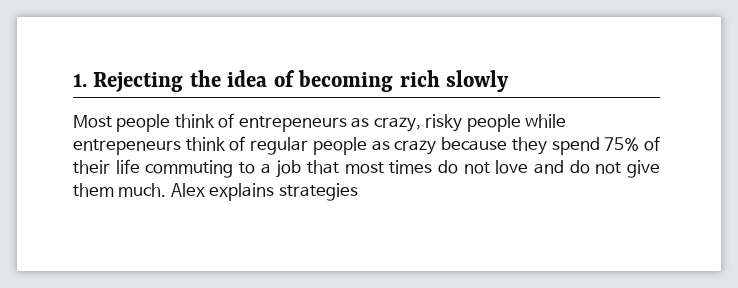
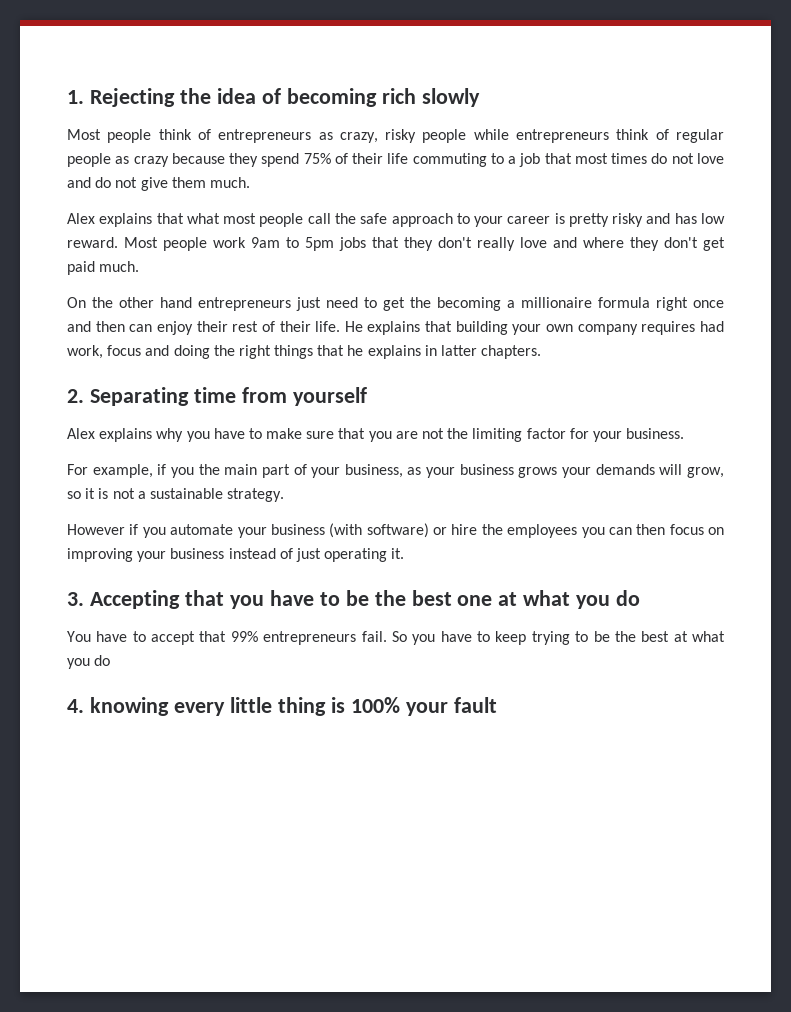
- Most people think of entrepeneurs as crazy, risky people while entrepeneurs think of regular people as crazy because they spend 75% of their life commuting to a job that most times do not love and do not give them much. Alex explains strategies
+ Most people think of entrepreneurs as crazy, risky people while entrepreneurs think of regular people as crazy because they spend 75% of their life commuting to a job that most times do not love and do not give them much.
+ Alex explains that what most people call the safe approach to your career is pretty risky and has low reward. Most people work 9am to 5pm jobs that they don't really love and where they don't get paid much.
+ On the other hand entrepreneurs just need to get the becoming a millionaire formula right once and then can enjoy their rest of their life. He explains that building your own company requires had work, focus and doing the right things that he explains in latter chapters.
+ 2. Separating time from yourself
+ Alex explains why you have to make sure that you are not the limiting factor for your business.
+ For example, if you the main part of your business, as your business grows your demands will grow, so it is not a sustainable strategy.
+ However if you automate your business (with software) or hire the employees you can then focus on improving your business instead of just operating it.
+ 3. Accepting that you have to be the best one at what you do
+ You have to accept that 99% entrepreneurs fail. So you have to keep trying to be the best at what you do
+ 4. knowing every little thing is 100% your fault

